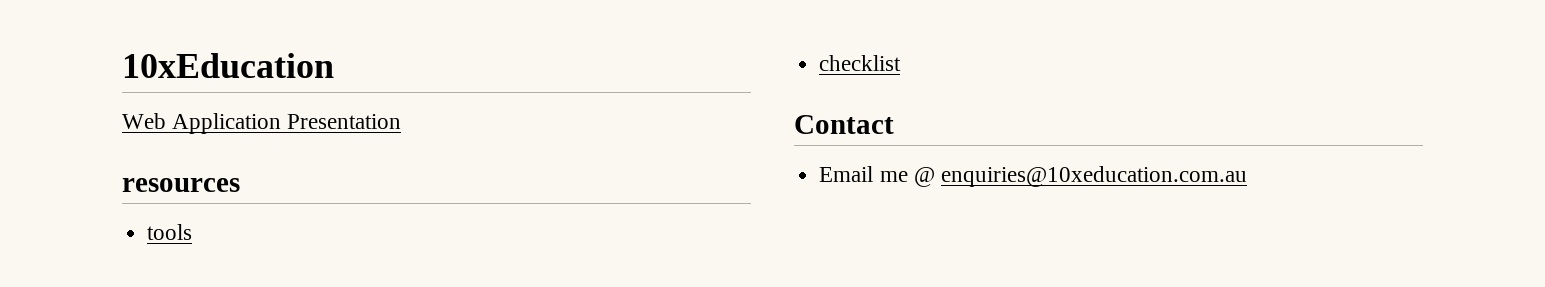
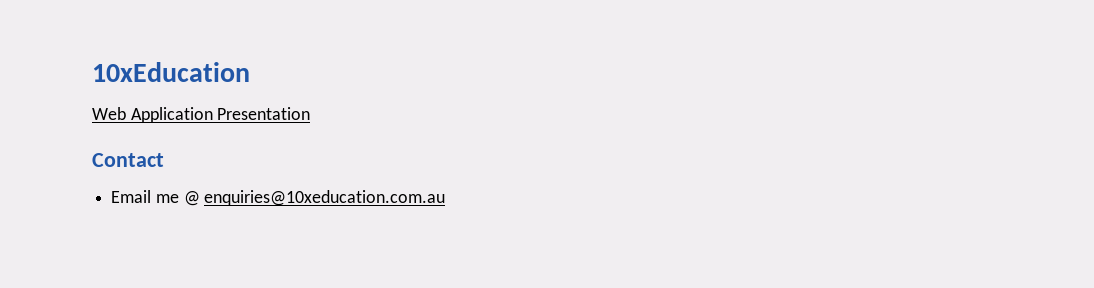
- resources
- tools
- checklist

